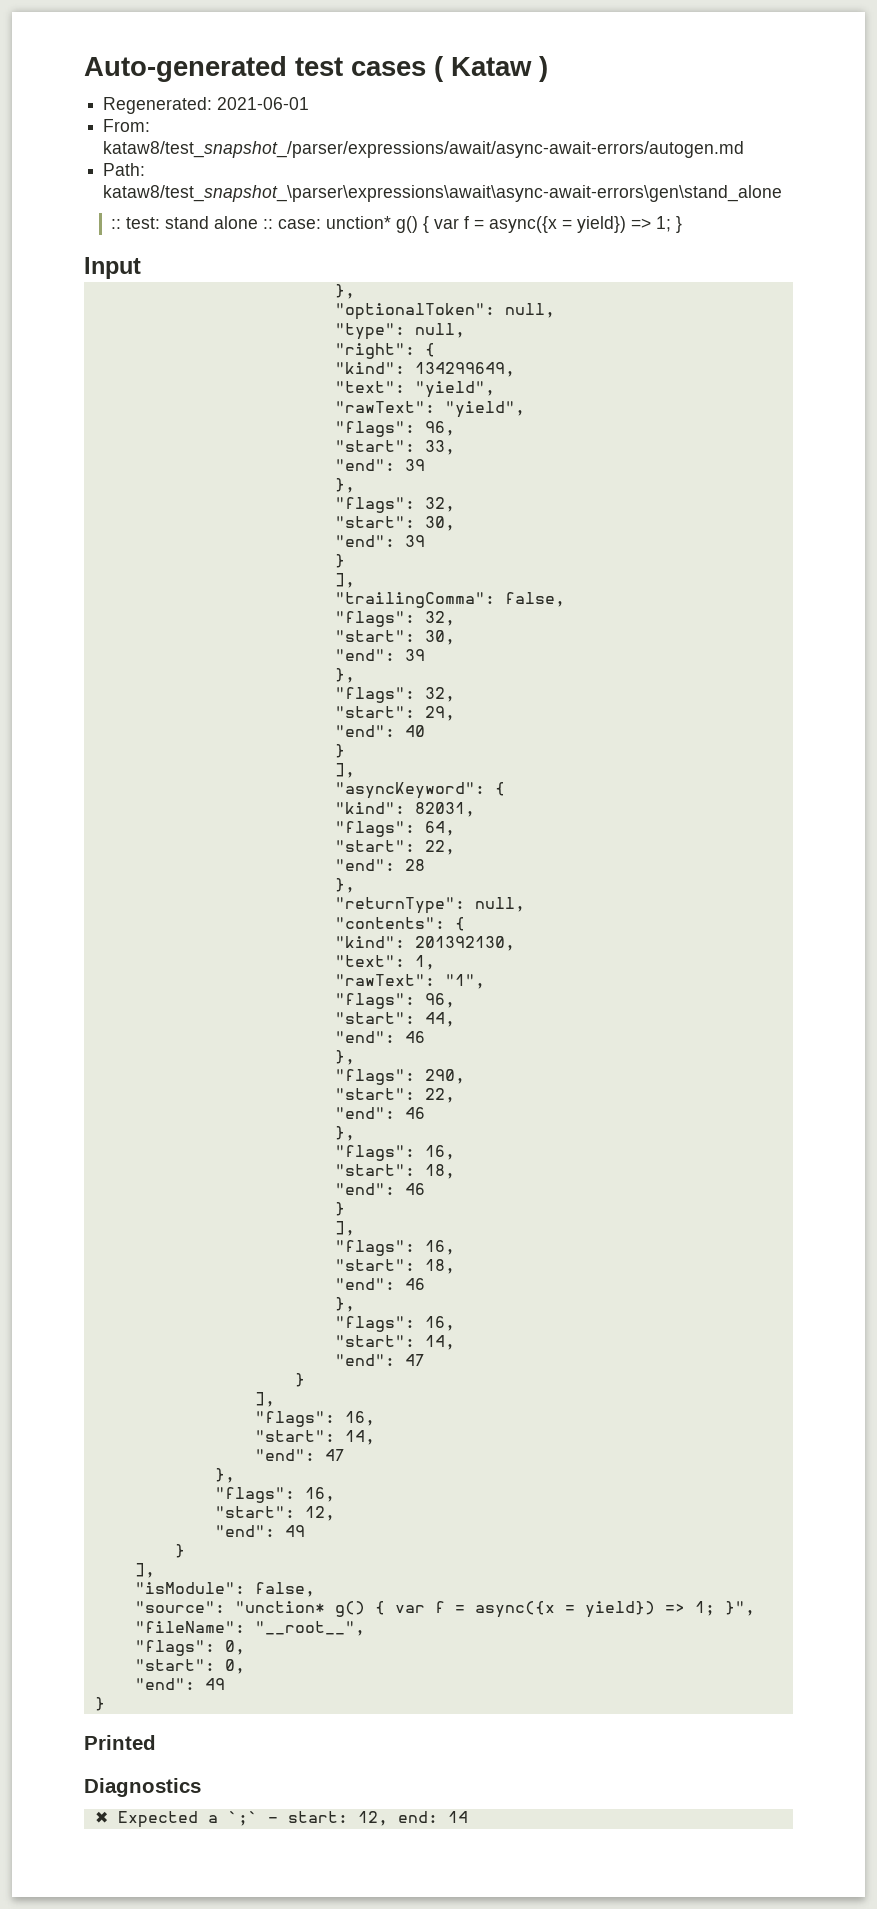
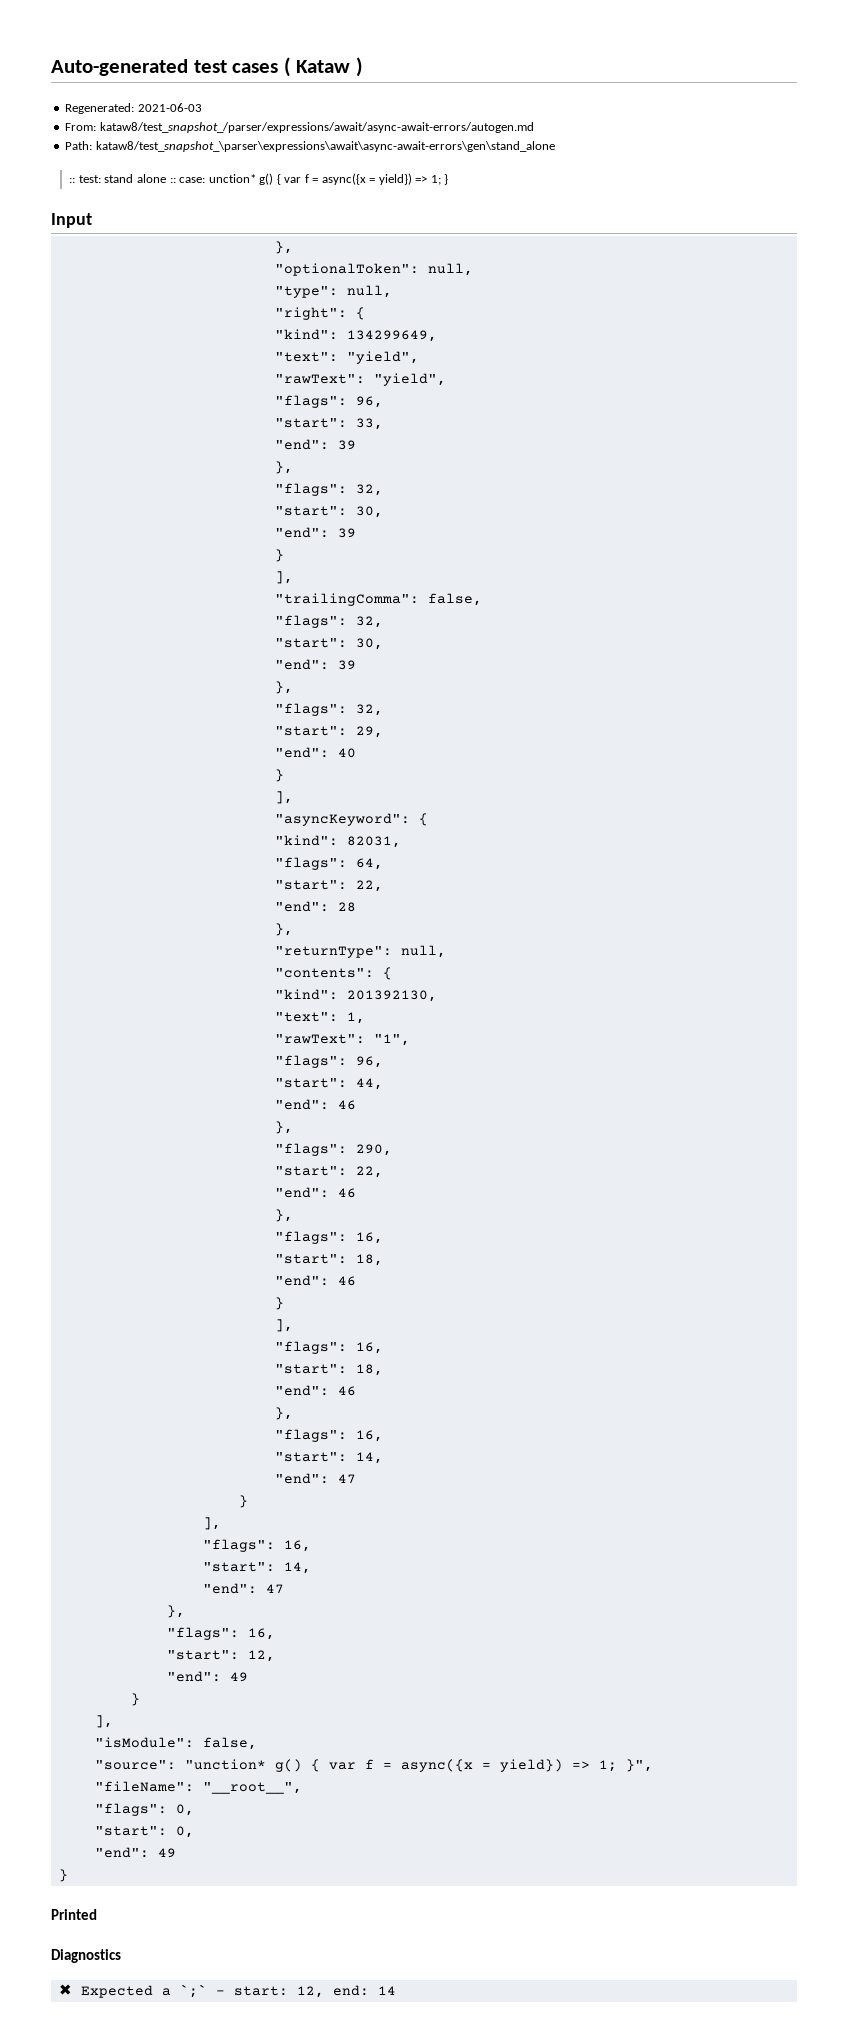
- Regenerated: 2021-06-01
+ Regenerated: 2021-06-03

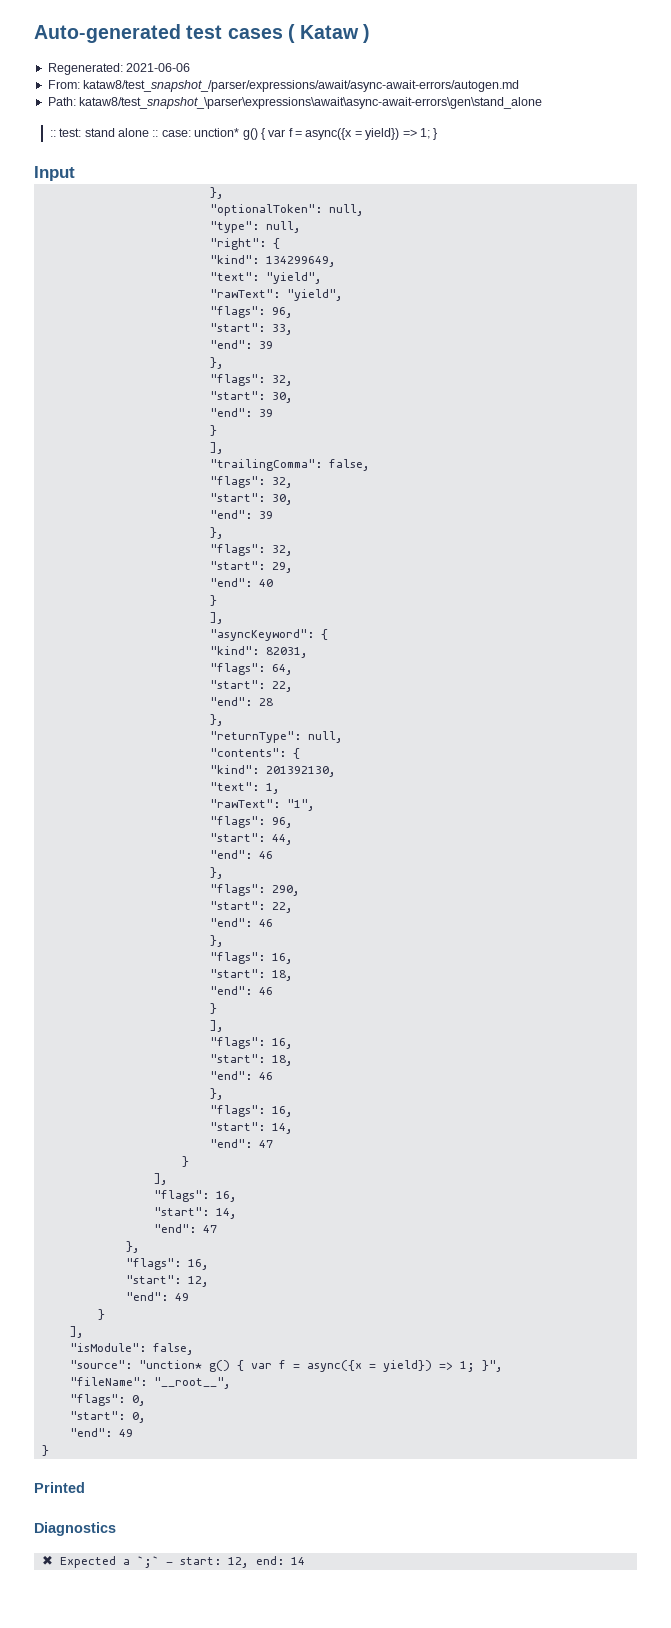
- Regenerated: 2021-06-03
+ Regenerated: 2021-06-06

